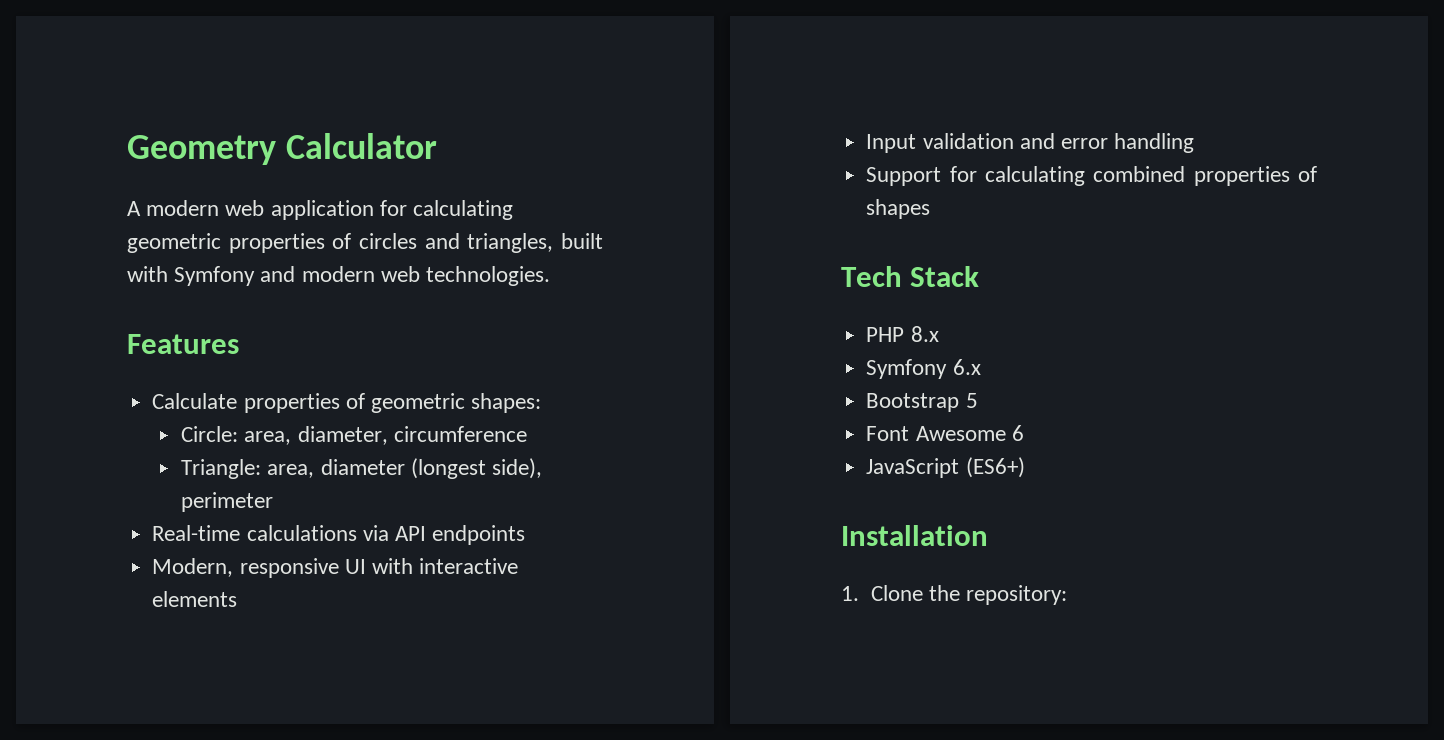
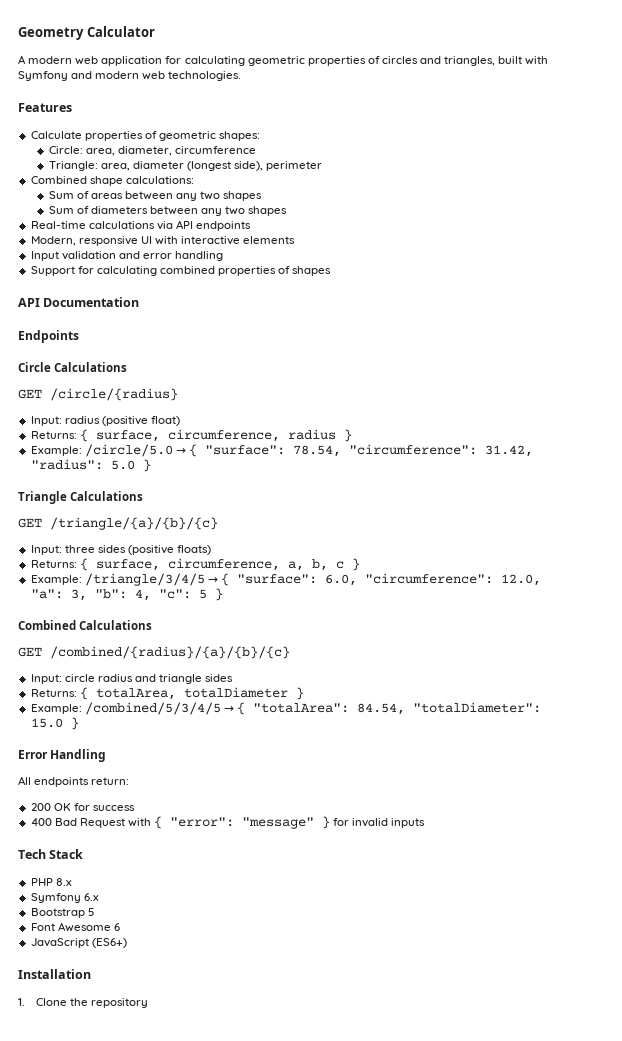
+ Combined shape calculations:
+ Sum of areas between any two shapes
+ Sum of diameters between any two shapes
+ API Documentation
+ Endpoints
+ Circle Calculations
+ GET /circle/{radius}
+ Input: radius (positive float)
+ Returns: { surface, circumference, radius }
+ Example: /circle/5.0 → { "surface": 78.54, "circumference": 31.42, "radius": 5.0 }
+ Triangle Calculations
+ GET /triangle/{a}/{b}/{c}
+ Input: three sides (positive floats)
+ Returns: { surface, circumference, a, b, c }
+ Example: /triangle/3/4/5 → { "surface": 6.0, "circumference": 12.0, "a": 3, "b": 4, "c": 5 }
+ Combined Calculations
+ GET /combined/{radius}/{a}/{b}/{c}
+ Input: circle radius and triangle sides
+ Returns: { totalArea, totalDiameter }
+ Example: /combined/5/3/4/5 → { "totalArea": 84.54, "totalDiameter": 15.0 }
+ Error Handling
+ All endpoints return:
+ 200 OK for success
+ 400 Bad Request with { "error": "message" } for invalid inputs
- 1. Clone the repository:
+ 1. Clone the repository

